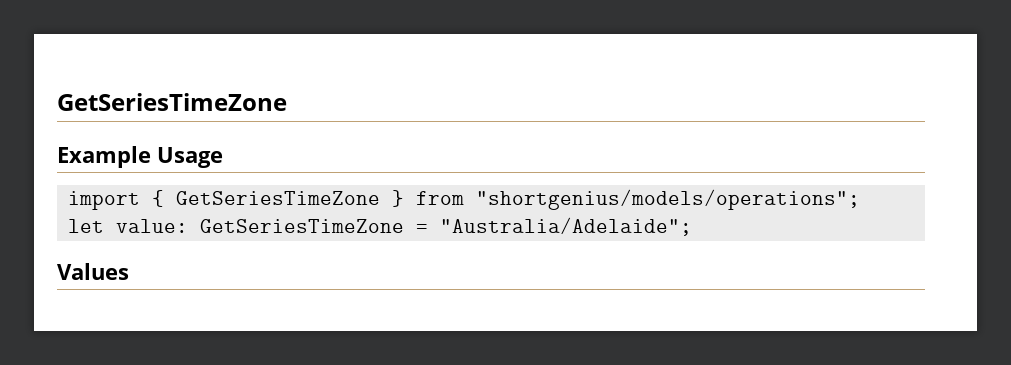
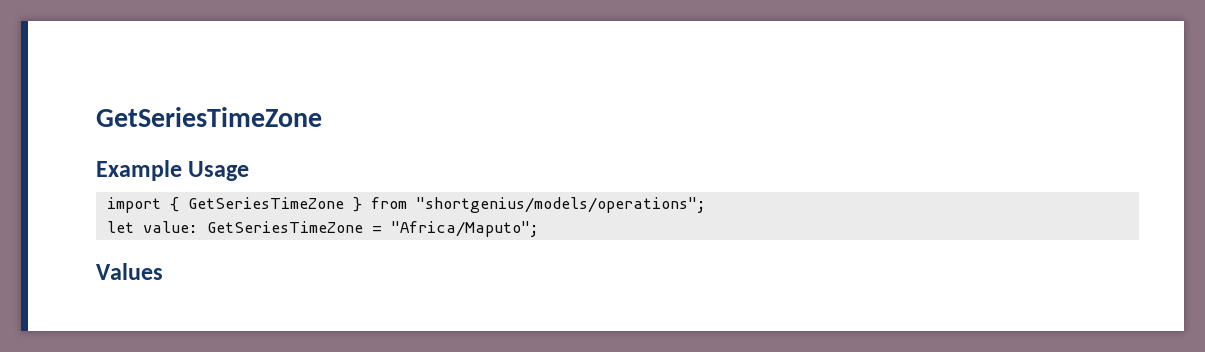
- let value: GetSeriesTimeZone = "Australia/Adelaide";
+ let value: GetSeriesTimeZone = "Africa/Maputo";

